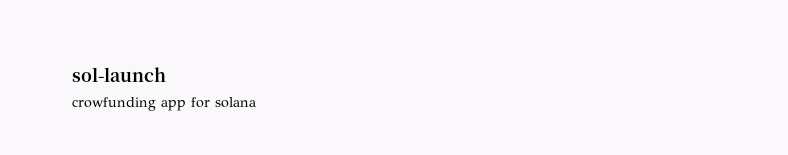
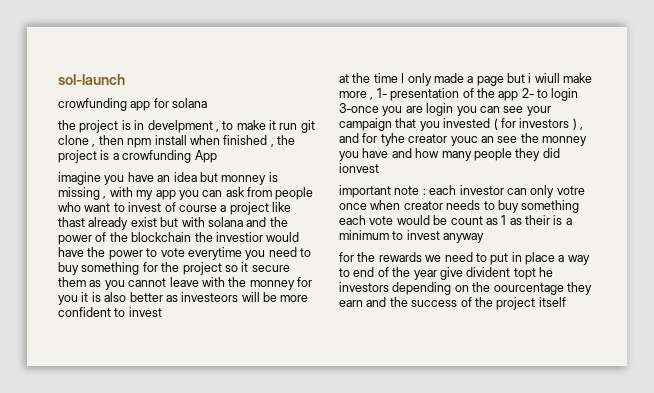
+ the project is in develpment , to make it run git clone , then npm install when finished , the project is a crowfunding App
+ imagine you have an idea but monney is missing , with my app you can ask from people who want to invest of course a project like thast already exist but with solana and the power of the blockchain the investior would have the power to vote everytime you need to buy something for the project so it secure them as you cannot leave with the monney for you it is also better as investeors will be more confident to invest
+ at the time I only made a page but i wiull make more , 1- presentation of the app 2- to login 3-once you are login you can see your campaign that you invested ( for investors ) , and for tyhe creator youc an see the monney you have and how many people they did ionvest
+ important note : each investor can only votre once when creator needs to buy something each vote would be count as 1 as their is a minimum to invest anyway
+ for the rewards we need to put in place a way to end of the year give divident topt he investors depending on the oourcentage they earn and the success of the project itself

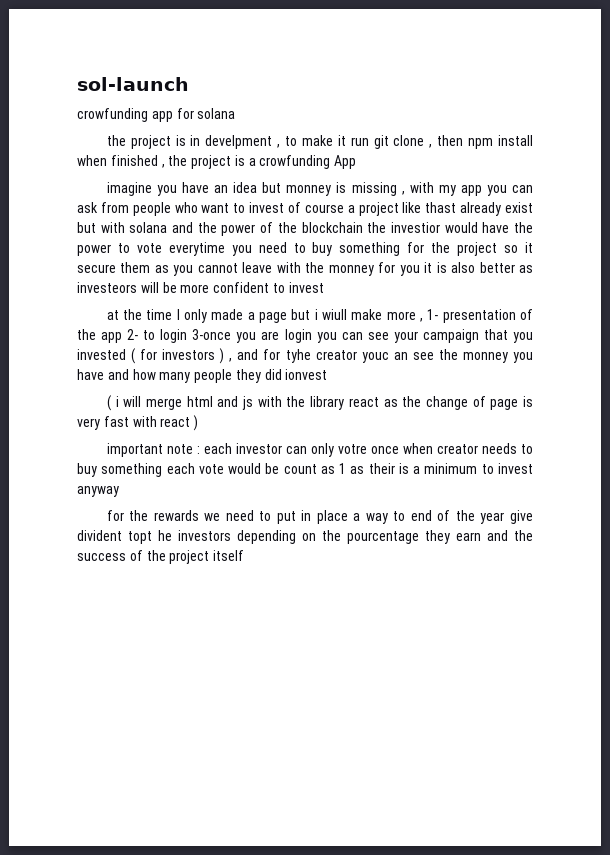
+ ( i will merge html and js with the library react as the change of page is very fast with react )
- for the rewards we need to put in place a way to end of the year give divident topt he investors depending on the oourcentage they earn and the success of the project itself
+ for the rewards we need to put in place a way to end of the year give divident topt he investors depending on the pourcentage they earn and the success of the project itself

